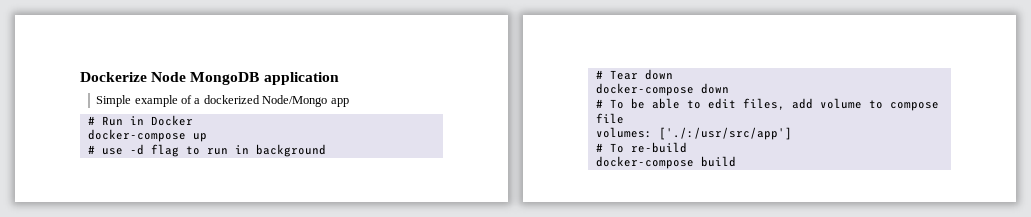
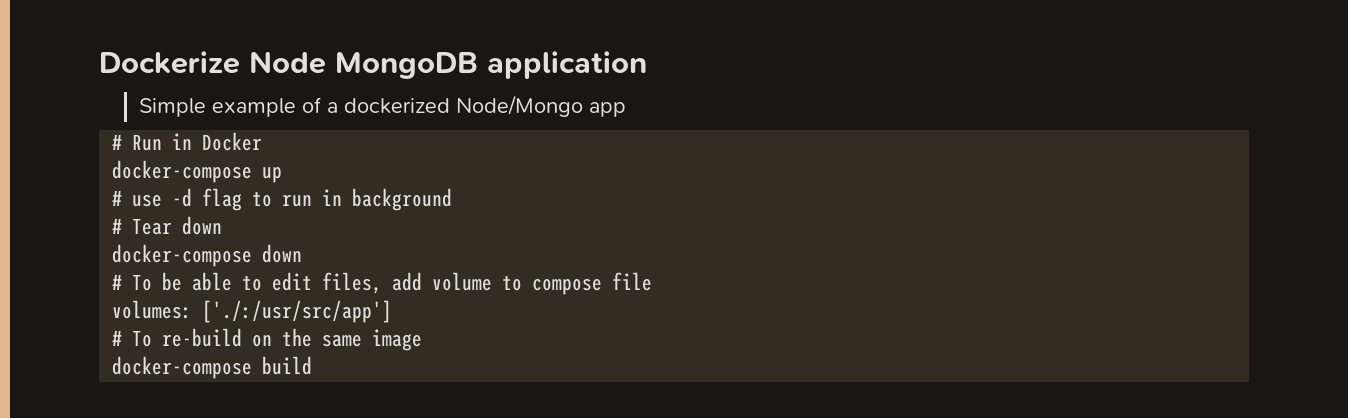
- # To re-build
+ # To re-build on the same image

